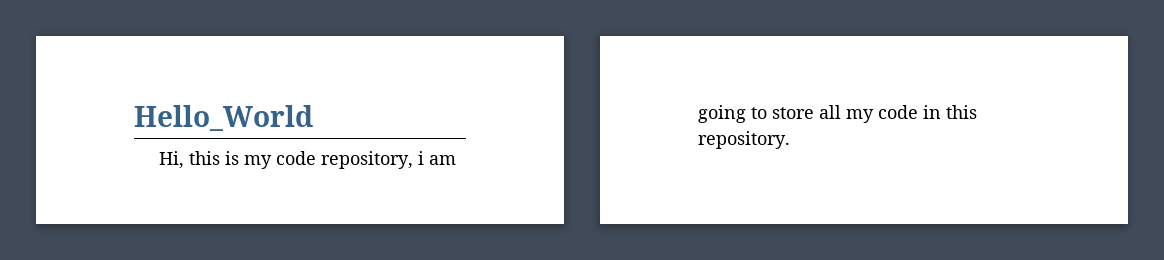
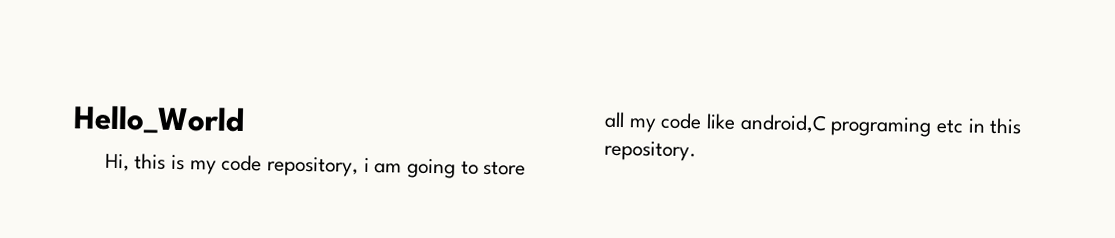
- Hi, this is my code repository, i am going to store all my code in this repository.
+ Hi, this is my code repository, i am going to store all my code like android,C programing etc in this repository.

